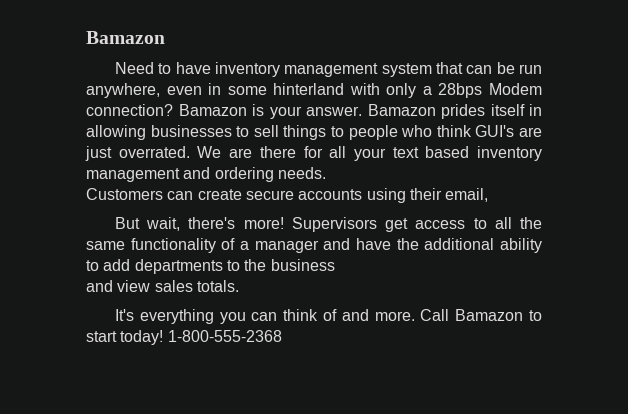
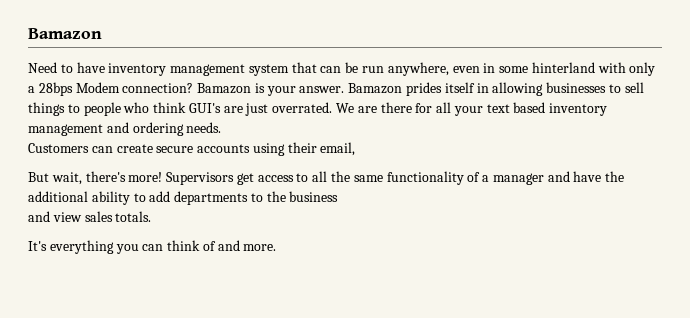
- Call Bamazon to start today! 1-800-555-2368

